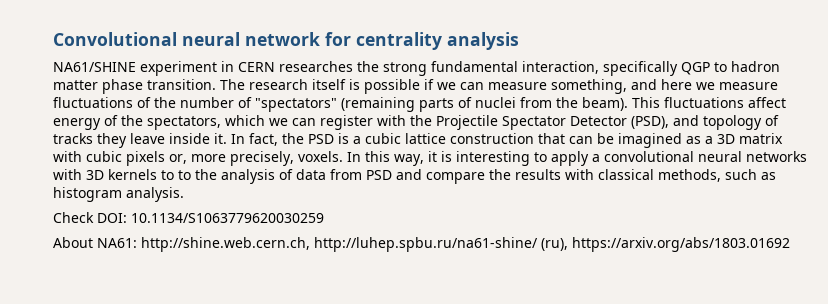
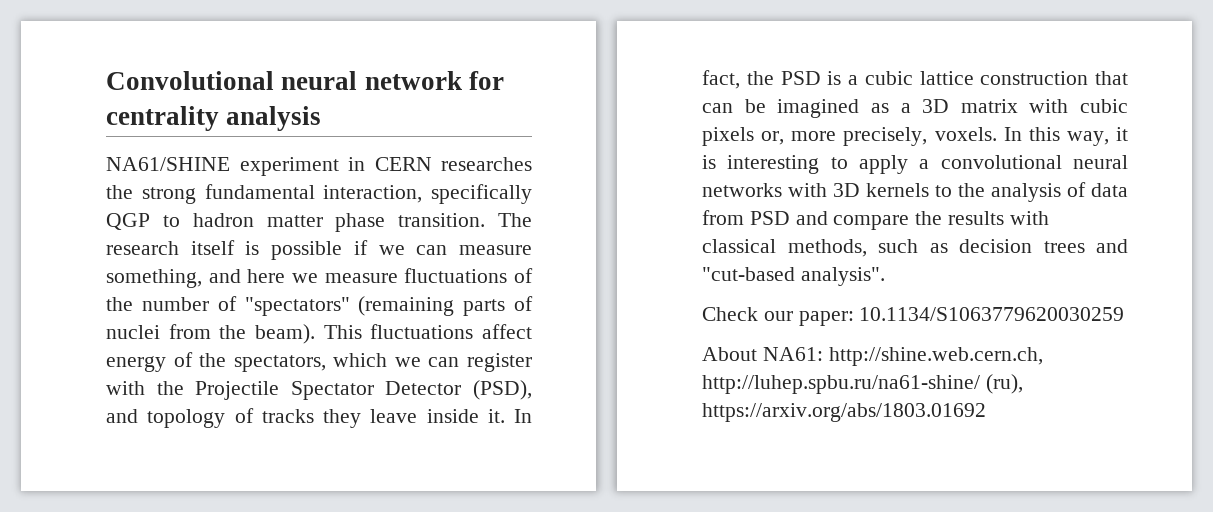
- In this way, it is interesting to apply a convolutional neural networks with 3D kernels to to the analysis of data from PSD and compare the results with classical methods, such as histogram analysis.
+ In this way, it is interesting to apply a convolutional neural networks with 3D kernels to the analysis of data from PSD and compare the results with classical methods, such as decision trees and "cut-based analysis".
- Check DOI: 10.1134/S1063779620030259
+ Check our paper: 10.1134/S1063779620030259

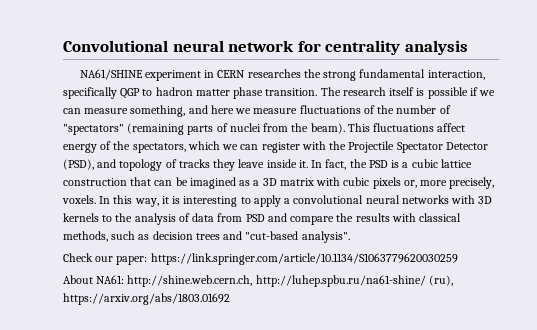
- Check our paper: 10.1134/S1063779620030259
+ Check our paper: https://link.springer.com/article/10.1134/S1063779620030259

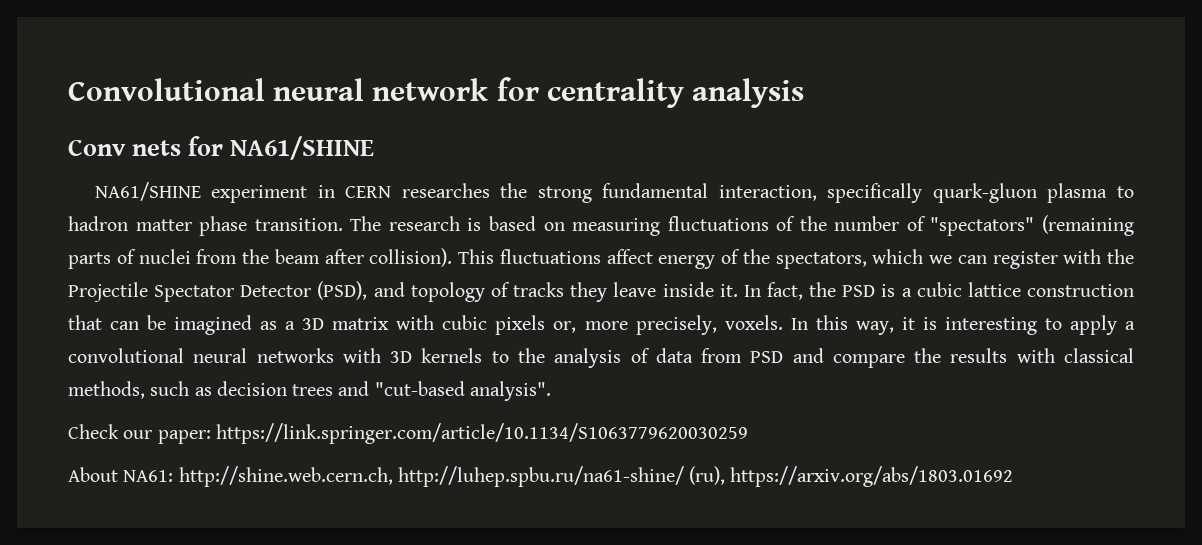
+ Conv nets for NA61/SHINE
- NA61/SHINE experiment in CERN researches the strong fundamental interaction, specifically QGP to hadron matter phase transition.
+ NA61/SHINE experiment in CERN researches the strong fundamental interaction, specifically quark-gluon plasma to hadron matter phase transition.
- The research itself is possible if we can measure something, and here we measure fluctuations of the number of "spectators" (remaining parts of nuclei from the beam).
+ The research is based on measuring fluctuations of the number of "spectators" (remaining parts of nuclei from the beam after collision).

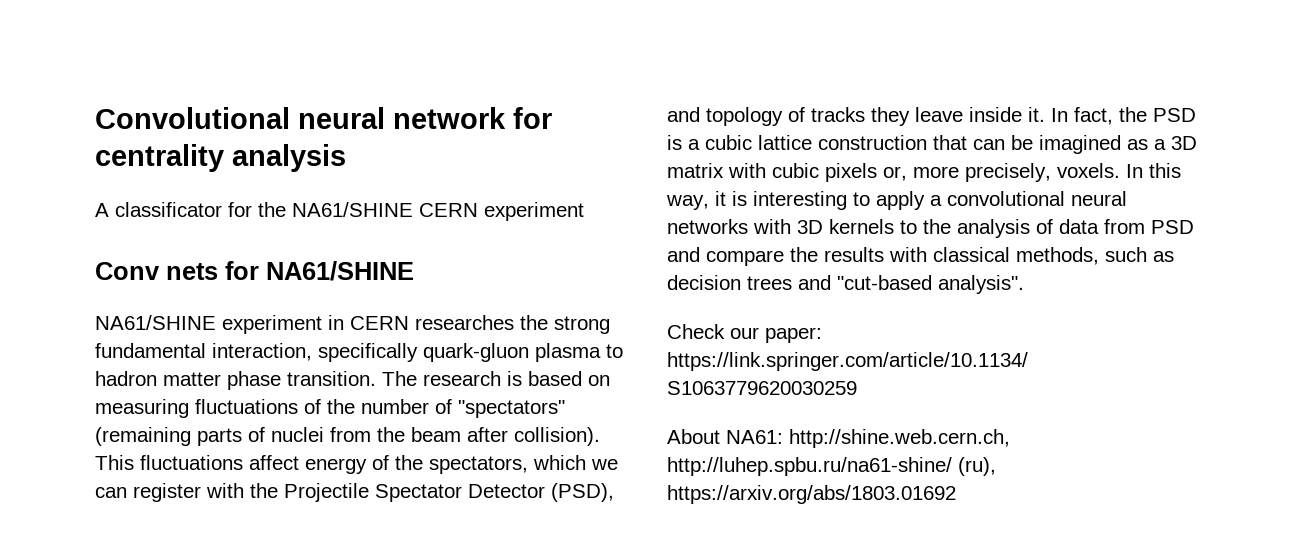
+ A classificator for the NA61/SHINE CERN experiment

